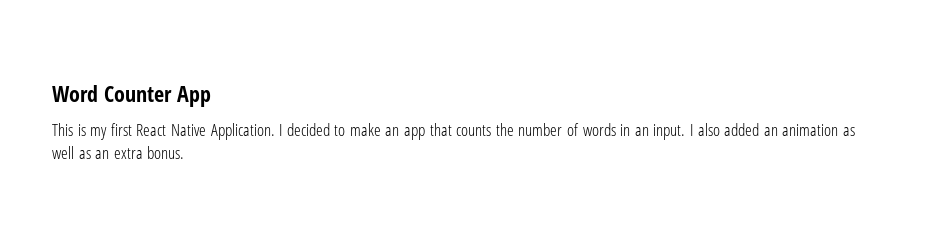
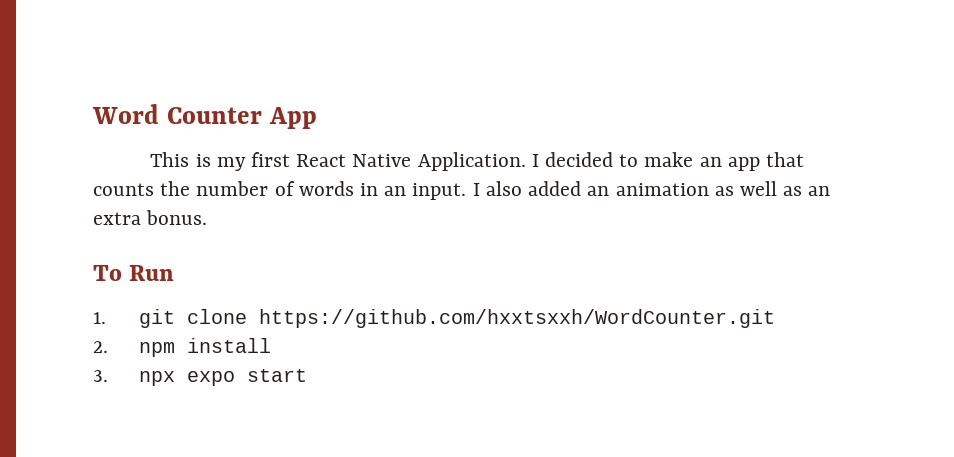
+ To Run
+ 1. git clone https://github.com/hxxtsxxh/WordCounter.git
+ 2. npm install
+ 3. npx expo start

